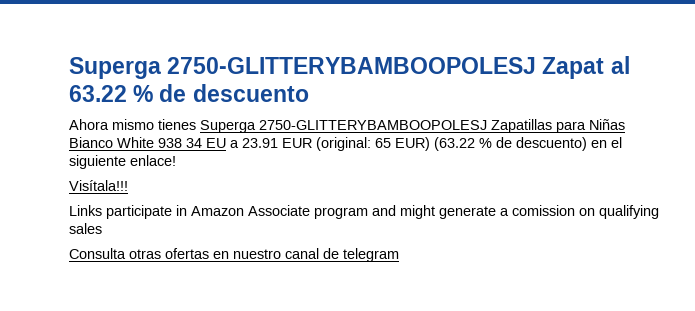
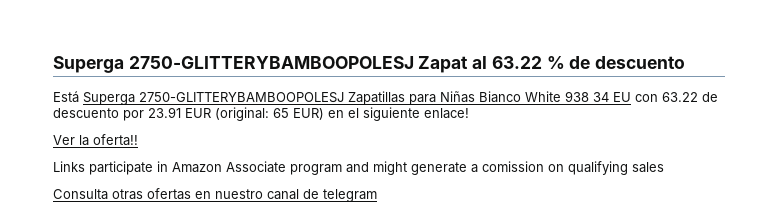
- Ahora mismo tienes Superga 2750-GLITTERYBAMBOOPOLESJ Zapatillas para Niñas Bianco White 938 34 EU a 23.91 EUR (original: 65 EUR) (63.22 % de descuento) en el siguiente enlace!
+ Está Superga 2750-GLITTERYBAMBOOPOLESJ Zapatillas para Niñas Bianco White 938 34 EU con 63.22 de descuento por 23.91 EUR (original: 65 EUR) en el siguiente enlace!
- Visítala!!!
+ Ver la oferta!!

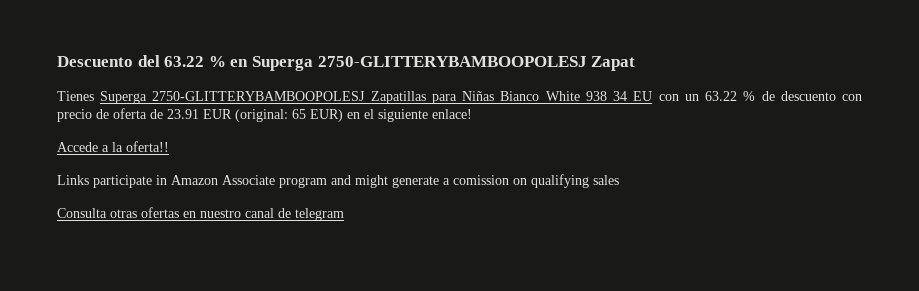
- Superga 2750-GLITTERYBAMBOOPOLESJ Zapat al 63.22 % de descuento
- Está Superga 2750-GLITTERYBAMBOOPOLESJ Zapatillas para Niñas Bianco White 938 34 EU con 63.22 de descuento por 23.91 EUR (original: 65 EUR) en el siguiente enlace!
+ Descuento del 63.22 % en Superga 2750-GLITTERYBAMBOOPOLESJ Zapat
+ Tienes Superga 2750-GLITTERYBAMBOOPOLESJ Zapatillas para Niñas Bianco White 938 34 EU con un 63.22 % de descuento con precio de oferta de 23.91 EUR (original: 65 EUR) en el siguiente enlace!
- Ver la oferta!!
+ Accede a la oferta!!

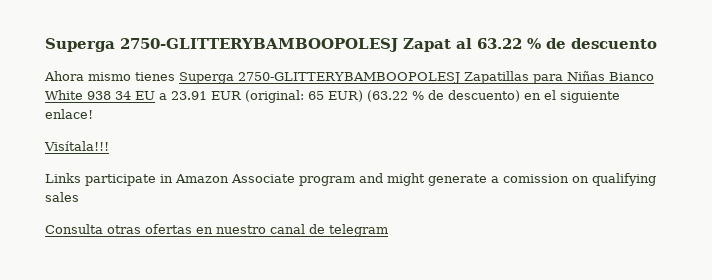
- Descuento del 63.22 % en Superga 2750-GLITTERYBAMBOOPOLESJ Zapat
- Tienes Superga 2750-GLITTERYBAMBOOPOLESJ Zapatillas para Niñas Bianco White 938 34 EU con un 63.22 % de descuento con precio de oferta de 23.91 EUR (original: 65 EUR) en el siguiente enlace!
+ Superga 2750-GLITTERYBAMBOOPOLESJ Zapat al 63.22 % de descuento
+ Ahora mismo tienes Superga 2750-GLITTERYBAMBOOPOLESJ Zapatillas para Niñas Bianco White 938 34 EU a 23.91 EUR (original: 65 EUR) (63.22 % de descuento) en el siguiente enlace!
- Accede a la oferta!!
+ Visítala!!!

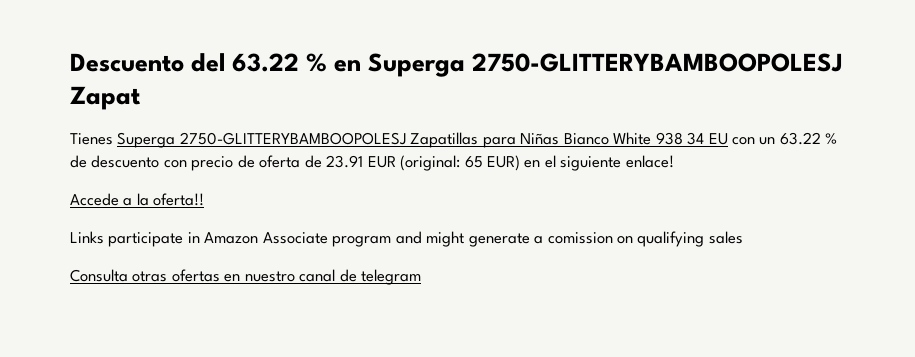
- Superga 2750-GLITTERYBAMBOOPOLESJ Zapat al 63.22 % de descuento
- Ahora mismo tienes Superga 2750-GLITTERYBAMBOOPOLESJ Zapatillas para Niñas Bianco White 938 34 EU a 23.91 EUR (original: 65 EUR) (63.22 % de descuento) en el siguiente enlace!
+ Descuento del 63.22 % en Superga 2750-GLITTERYBAMBOOPOLESJ Zapat
+ Tienes Superga 2750-GLITTERYBAMBOOPOLESJ Zapatillas para Niñas Bianco White 938 34 EU con un 63.22 % de descuento con precio de oferta de 23.91 EUR (original: 65 EUR) en el siguiente enlace!
- Visítala!!!
+ Accede a la oferta!!

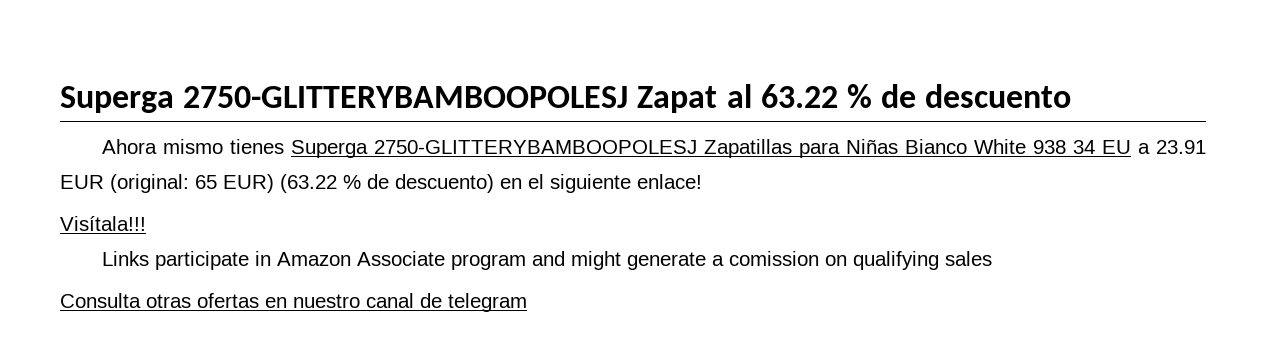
- Descuento del 63.22 % en Superga 2750-GLITTERYBAMBOOPOLESJ Zapat
- Tienes Superga 2750-GLITTERYBAMBOOPOLESJ Zapatillas para Niñas Bianco White 938 34 EU con un 63.22 % de descuento con precio de oferta de 23.91 EUR (original: 65 EUR) en el siguiente enlace!
+ Superga 2750-GLITTERYBAMBOOPOLESJ Zapat al 63.22 % de descuento
+ Ahora mismo tienes Superga 2750-GLITTERYBAMBOOPOLESJ Zapatillas para Niñas Bianco White 938 34 EU a 23.91 EUR (original: 65 EUR) (63.22 % de descuento) en el siguiente enlace!
- Accede a la oferta!!
+ Visítala!!!

